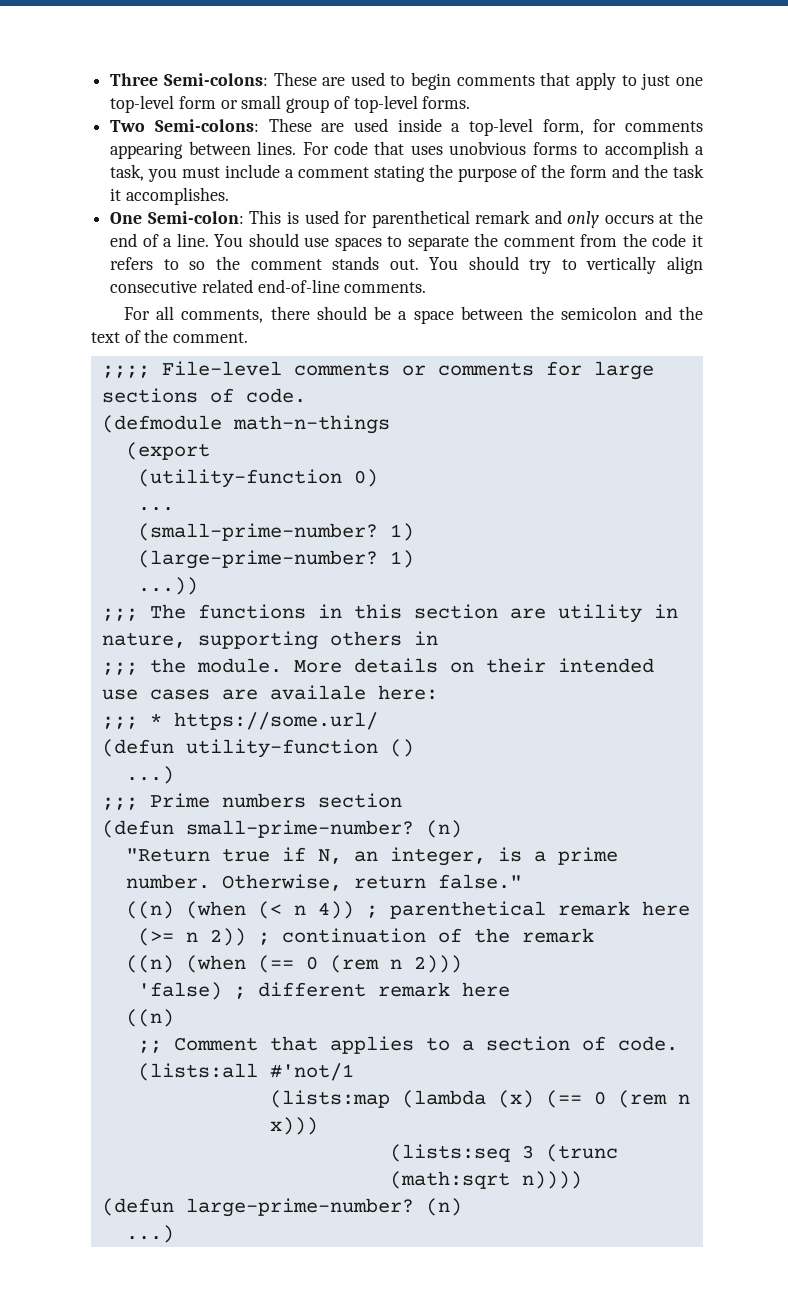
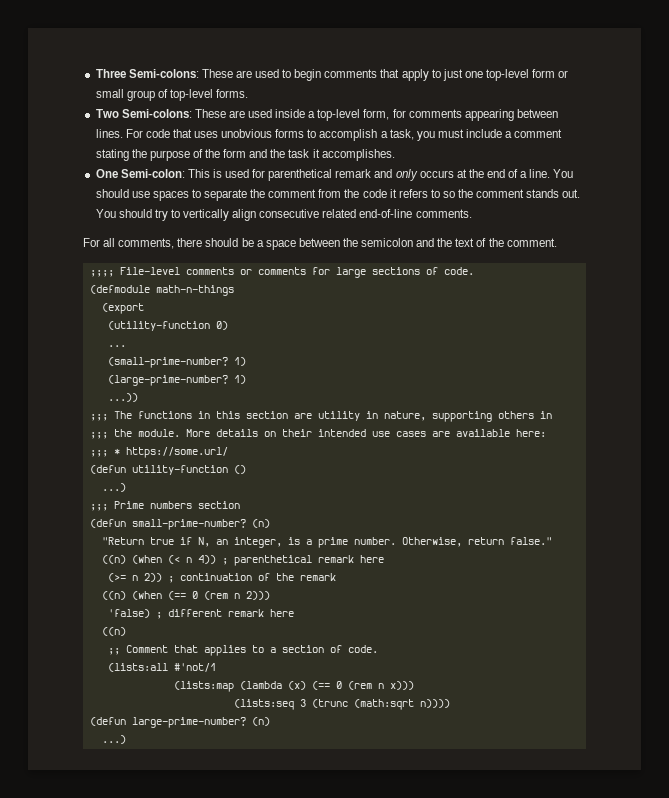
- More details on their intended use cases are availale here:
+ More details on their intended use cases are available here:

